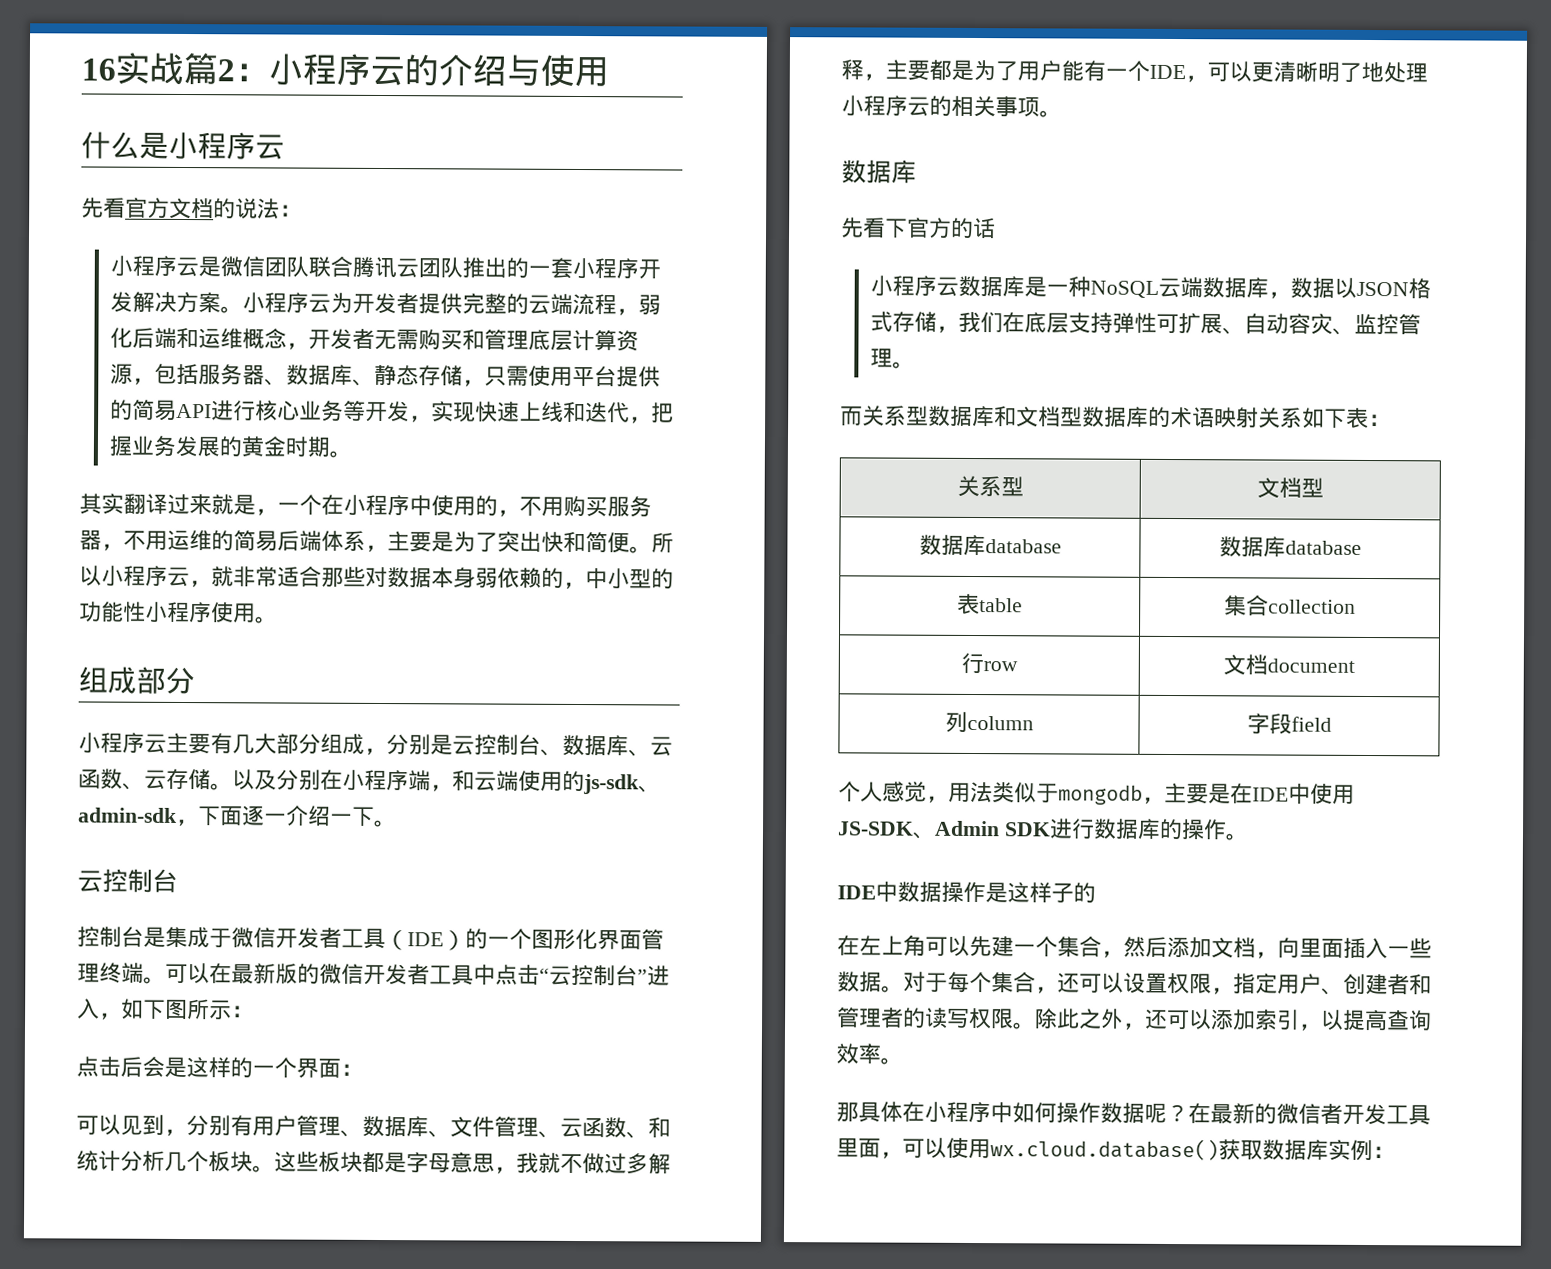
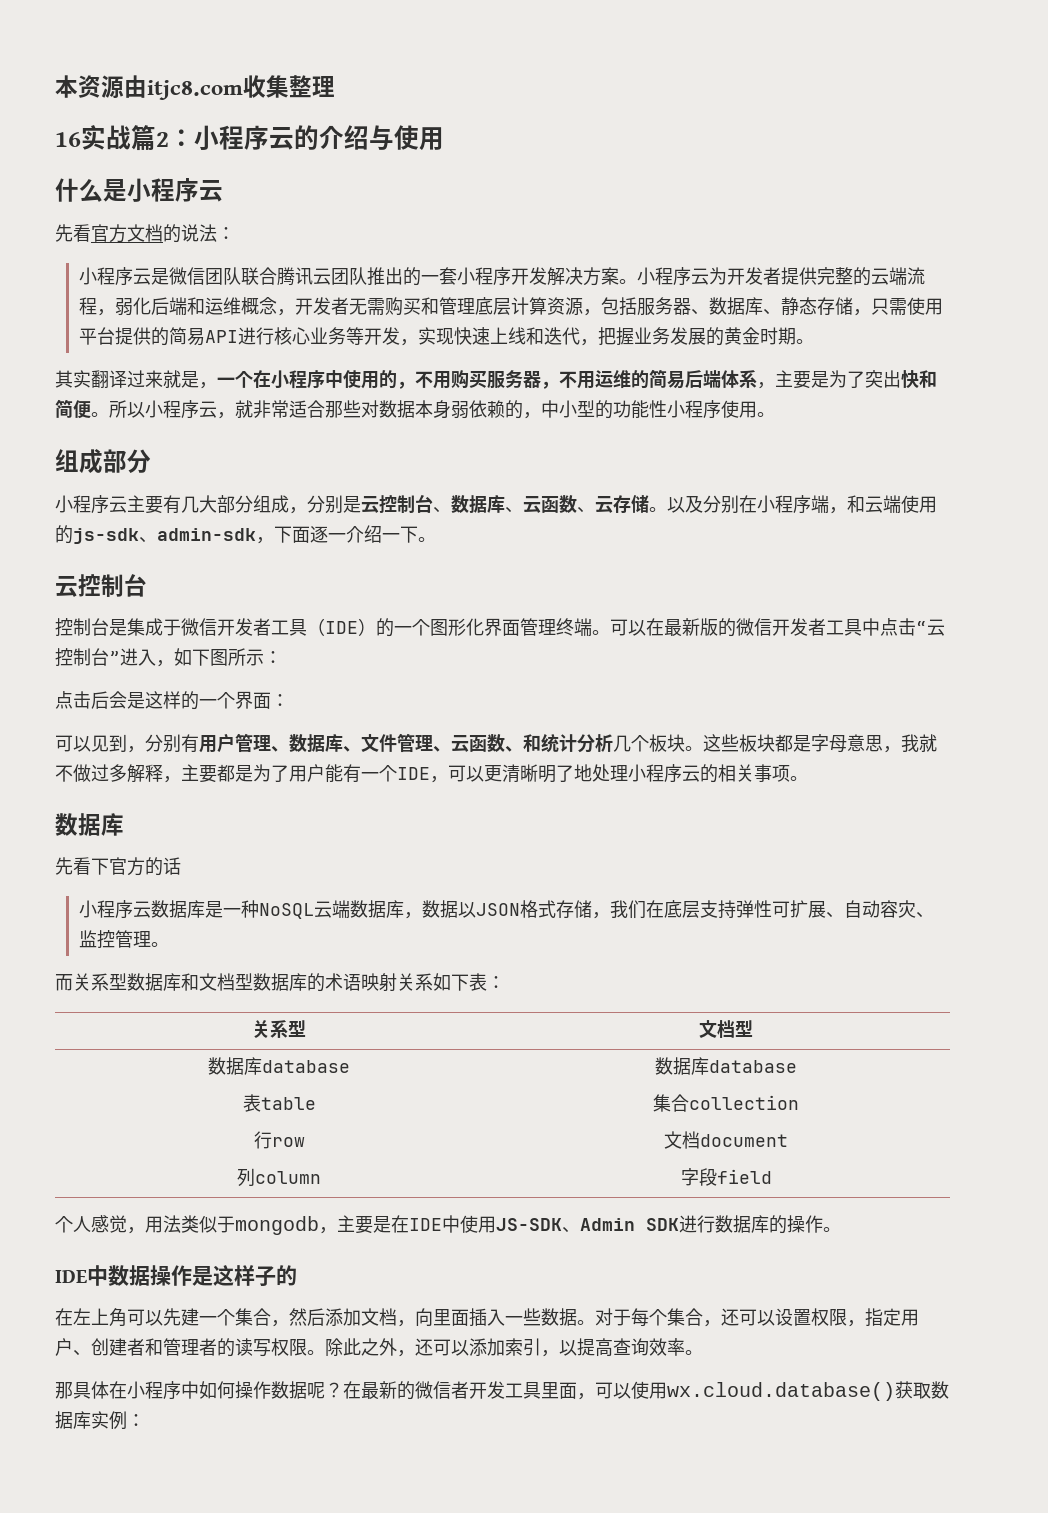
+ 本资源由itjc8.com收集整理

